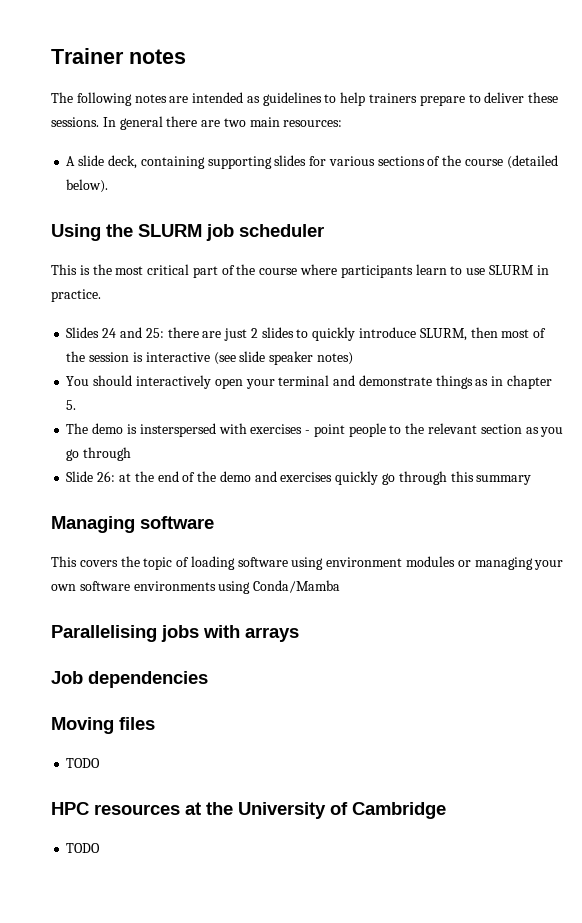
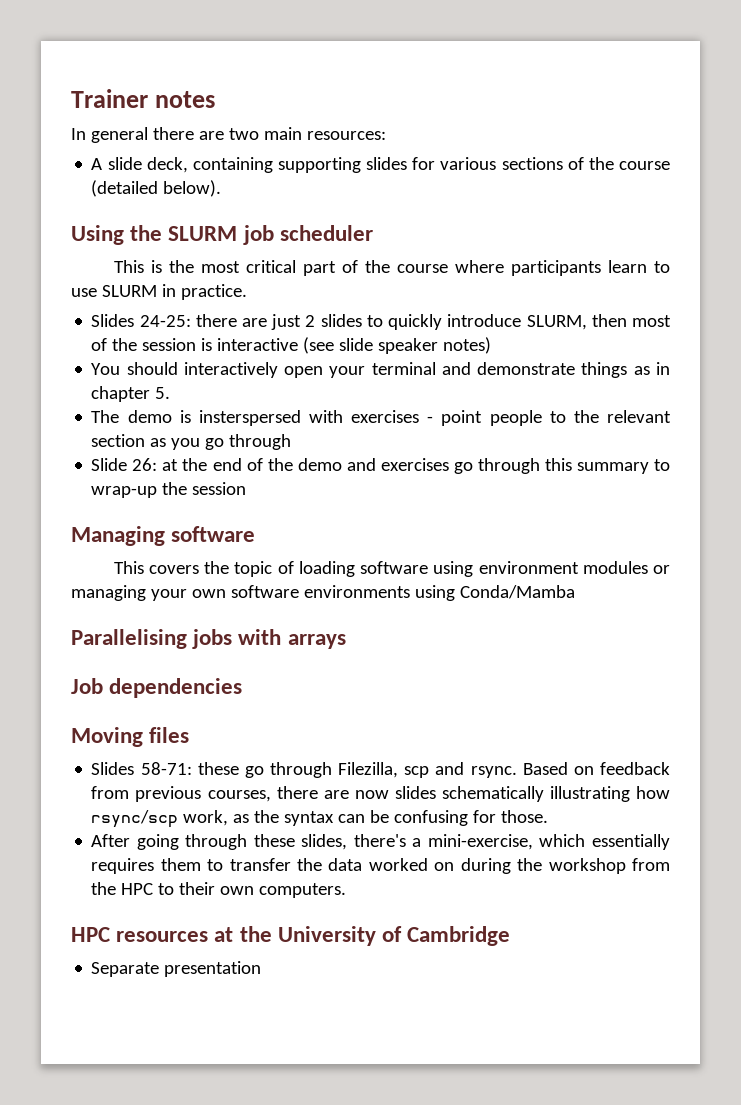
- The following notes are intended as guidelines to help trainers prepare to deliver these sessions.
- Slides 24 and 25: there are just 2 slides to quickly introduce SLURM, then most of the session is interactive (see slide speaker notes)
+ Slides 24-25: there are just 2 slides to quickly introduce SLURM, then most of the session is interactive (see slide speaker notes)
- Slide 26: at the end of the demo and exercises quickly go through this summary
+ Slide 26: at the end of the demo and exercises go through this summary to wrap-up the session
  Moving files
- TODO
+ Slides 58-71: these go through Filezilla, scp and rsync. Based on feedback from previous courses, there are now slides schematically illustrating how rsync/scp work, as the syntax can be confusing for those.
+ After going through these slides, there's a mini-exercise, which essentially requires them to transfer the data worked on during the workshop from the HPC to their own computers.
  HPC resources at the University of Cambridge
- TODO
+ Separate presentation

